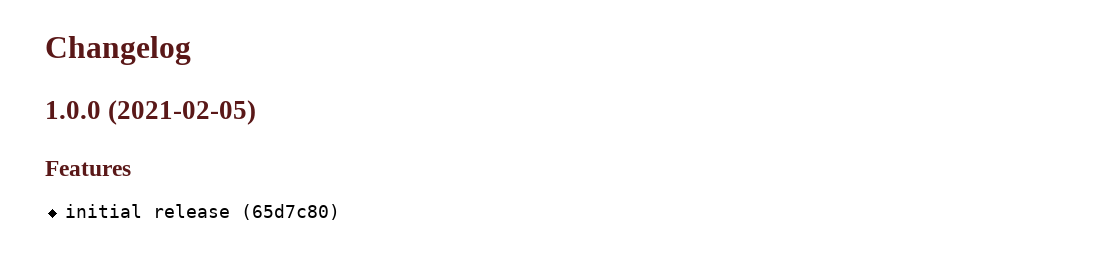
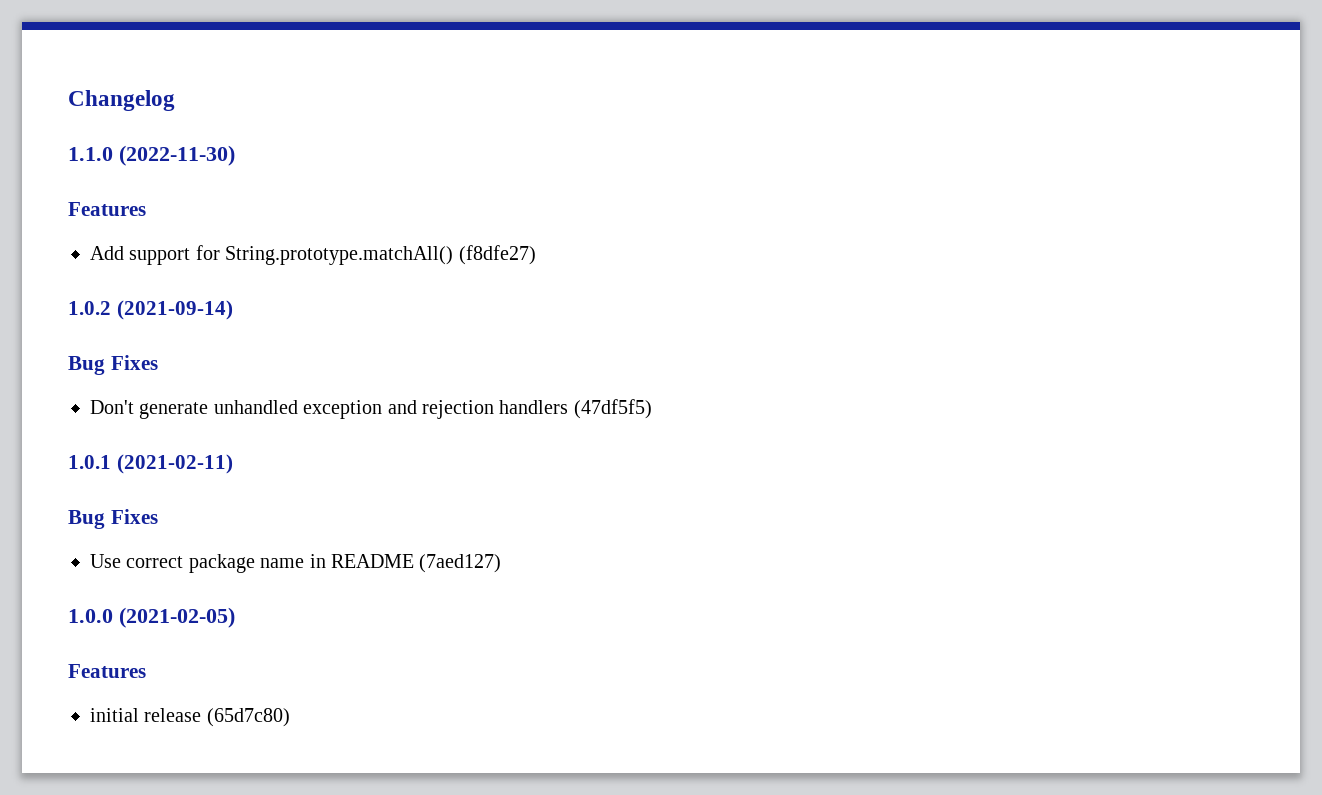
+ 1.1.0 (2022-11-30)
+ Features
+ Add support for String.prototype.matchAll() (f8dfe27)
+ 1.0.2 (2021-09-14)
+ Bug Fixes
+ Don't generate unhandled exception and rejection handlers (47df5f5)
+ 1.0.1 (2021-02-11)
+ Bug Fixes
+ Use correct package name in README (7aed127)

